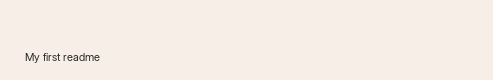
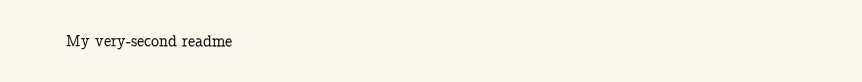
- My first readme
+ My very-second readme

